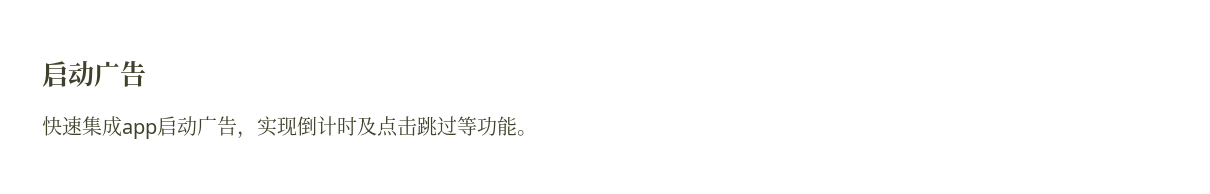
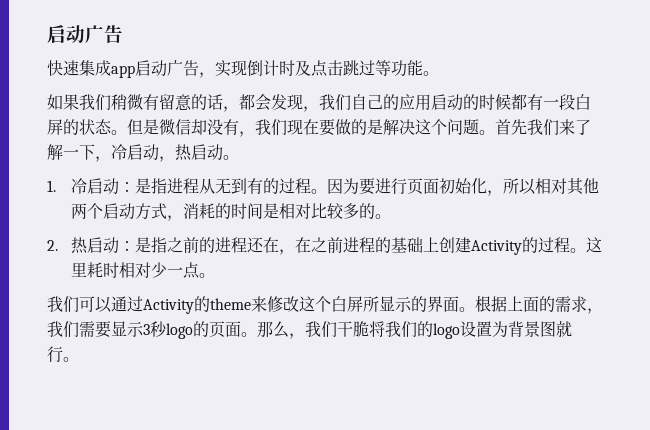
+ 如果我们稍微有留意的话，都会发现，我们自己的应用启动的时候都有一段白屏的状态。但是微信却没有，我们现在要做的是解决这个问题。首先我们来了解一下，冷启动，热启动。
+ 1.冷启动：是指进程从无到有的过程。因为要进行页面初始化，所以相对其他两个启动方式，消耗的时间是相对比较多的。
+ 2.热启动：是指之前的进程还在，在之前进程的基础上创建Activity的过程。这里耗时相对少一点。
+ 我们可以通过Activity的theme来修改这个白屏所显示的界面。根据上面的需求，我们需要显示3秒logo的页面。那么，我们干脆将我们的logo设置为背景图就行。

